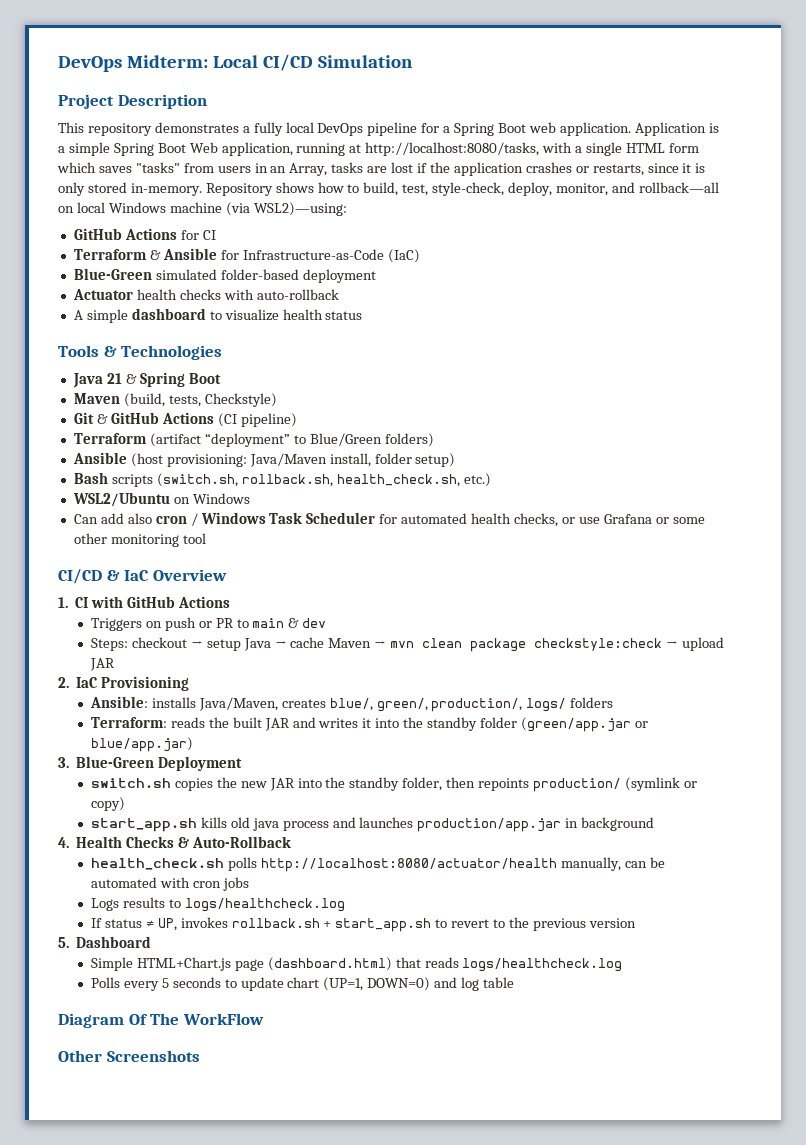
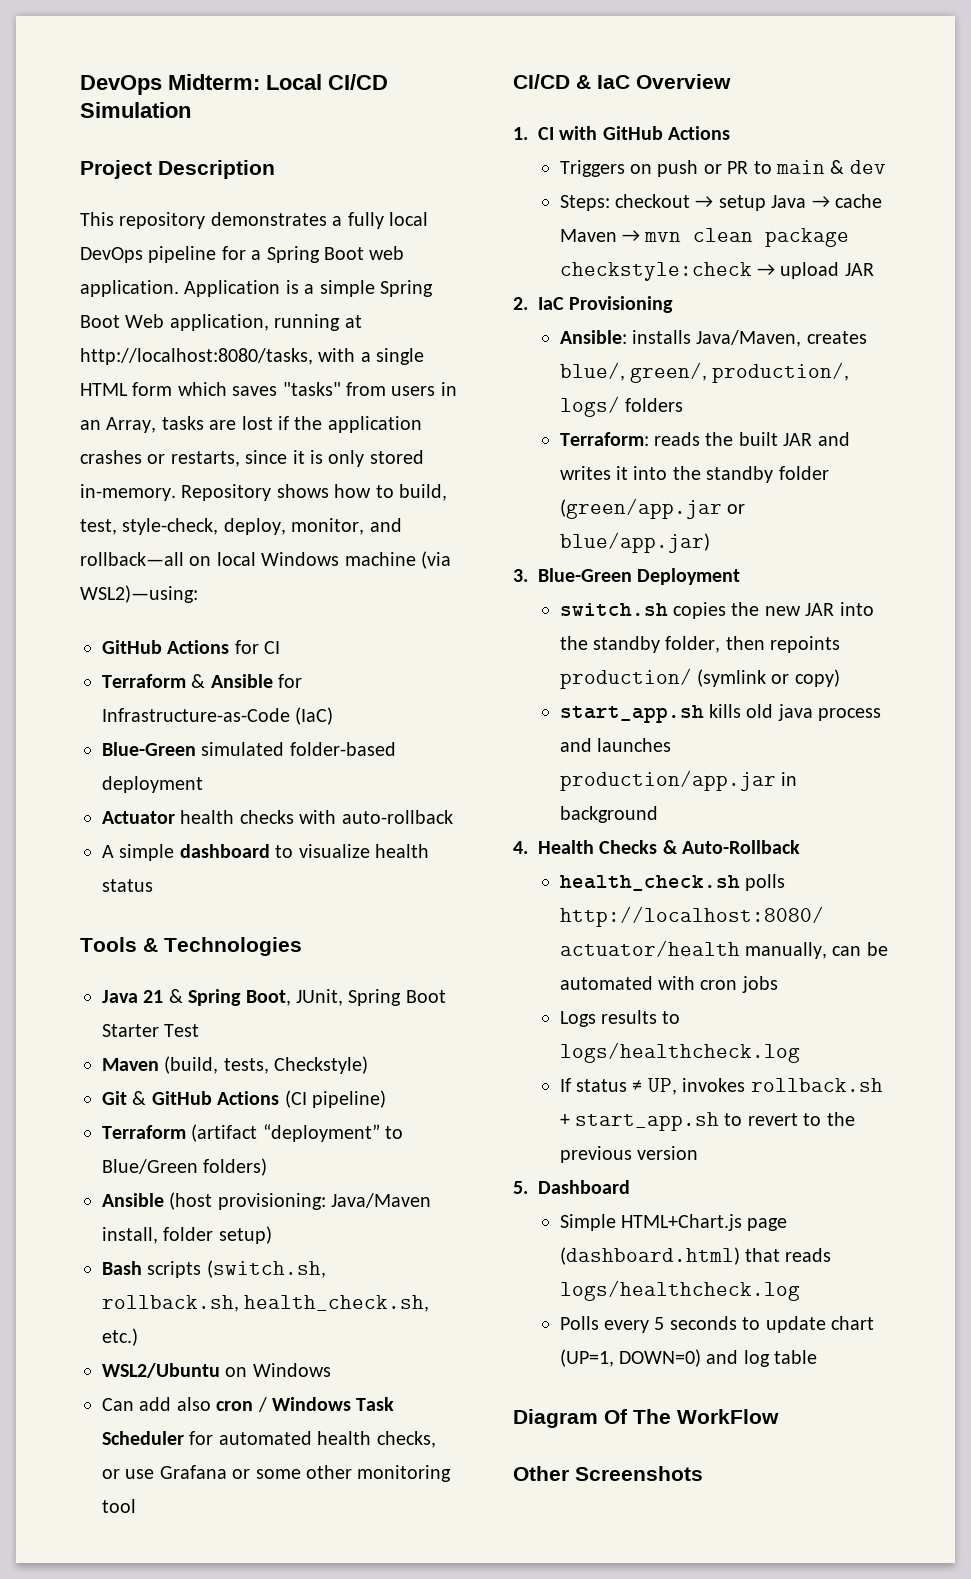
- Java 21 & Spring Boot
+ Java 21 & Spring Boot, JUnit, Spring Boot Starter Test

